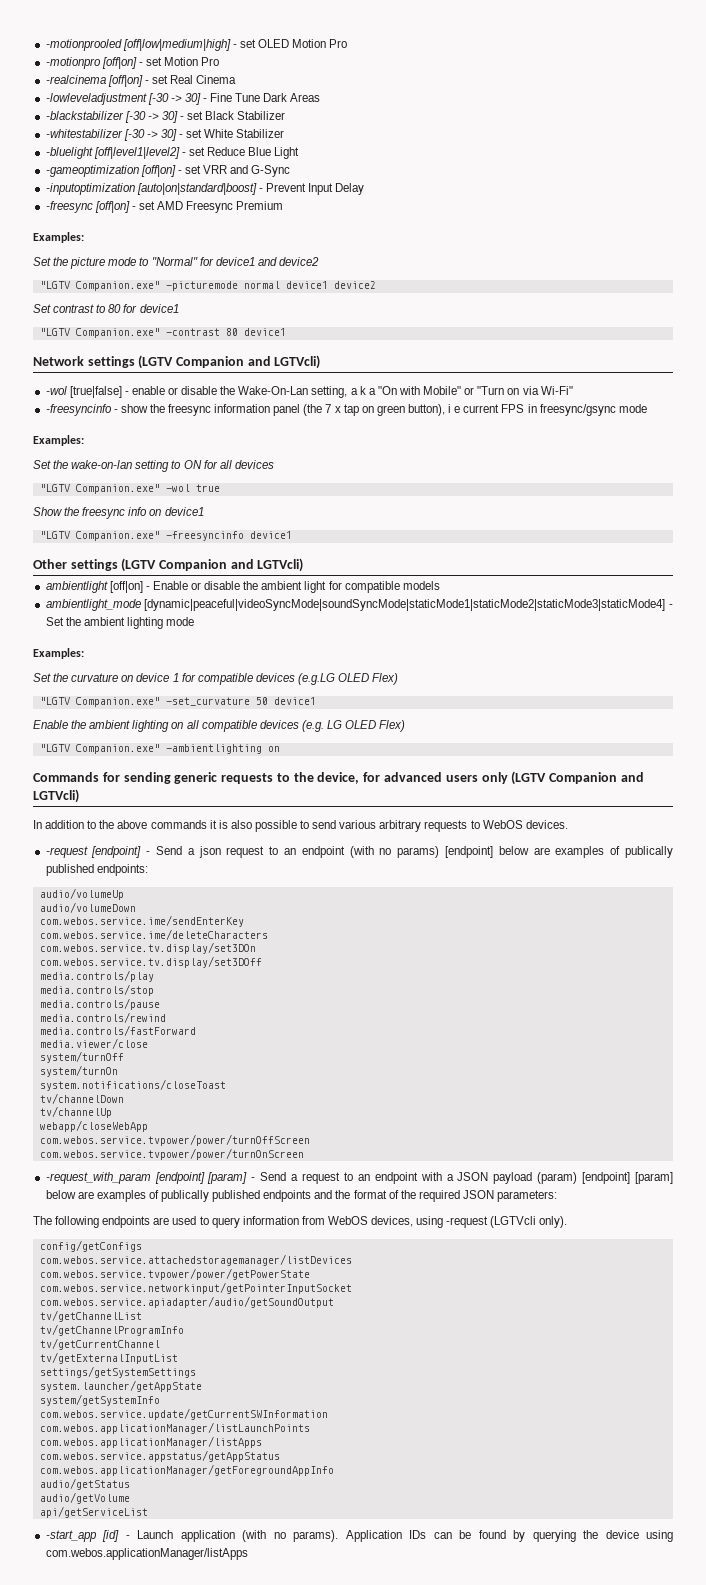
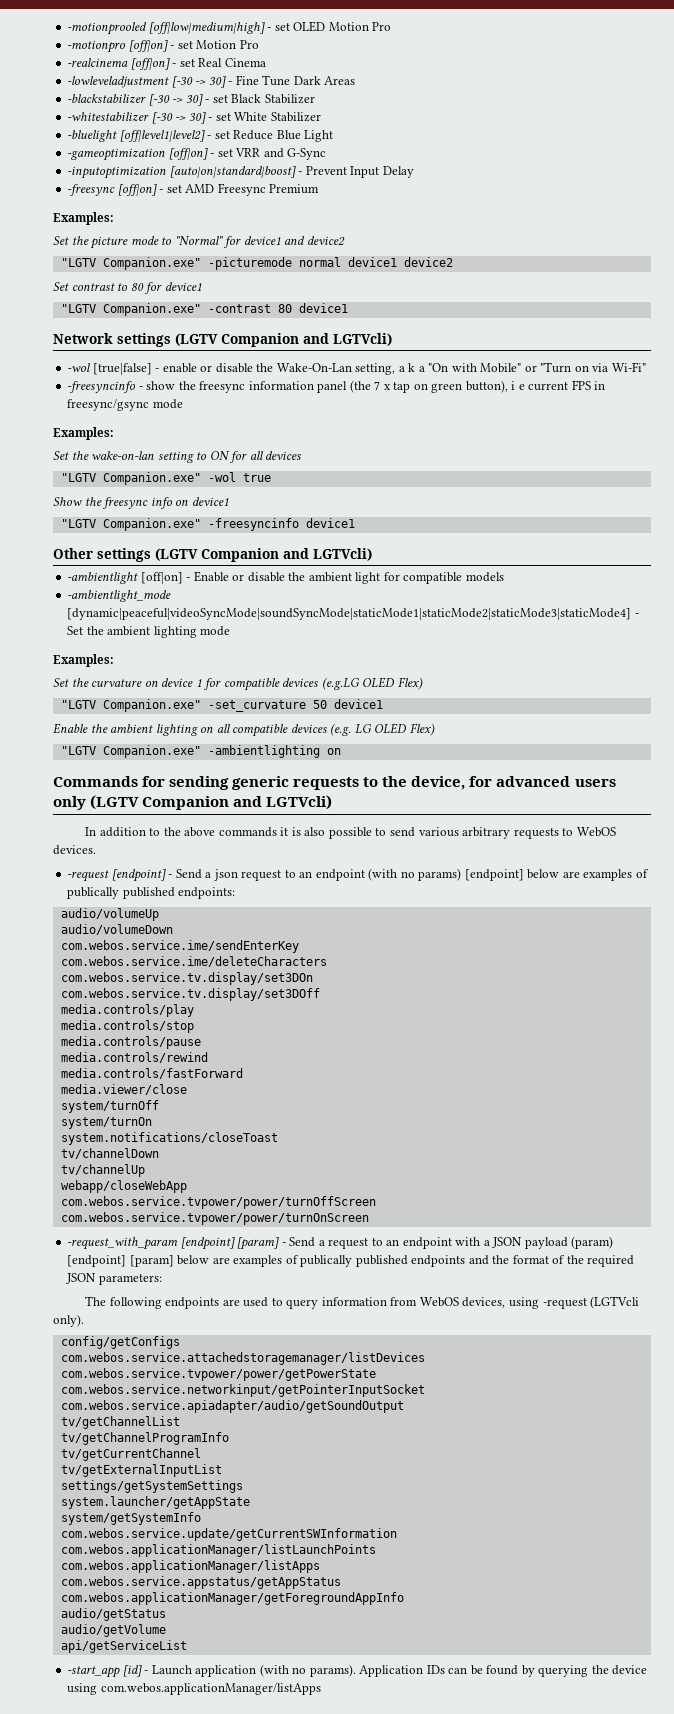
- ambientlight [off|on] - Enable or disable the ambient light for compatible models
+ -ambientlight [off|on] - Enable or disable the ambient light for compatible models
- ambientlight_mode [dynamic|peaceful|videoSyncMode|soundSyncMode|staticMode1|staticMode2|staticMode3|staticMode4] - Set the ambient lighting mode
+ -ambientlight_mode [dynamic|peaceful|videoSyncMode|soundSyncMode|staticMode1|staticMode2|staticMode3|staticMode4] - Set the ambient lighting mode

